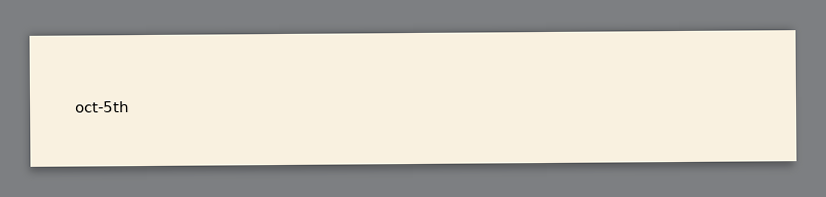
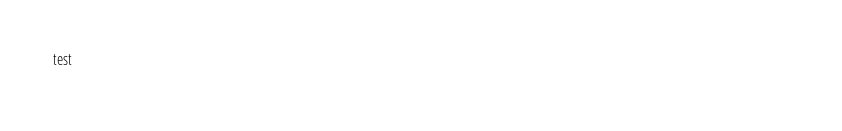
- oct-5th
+ test

